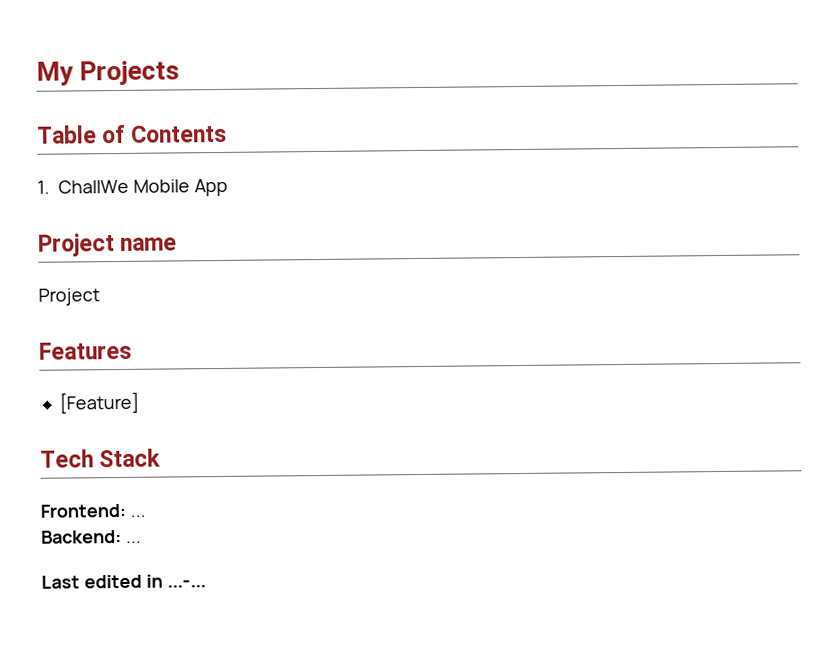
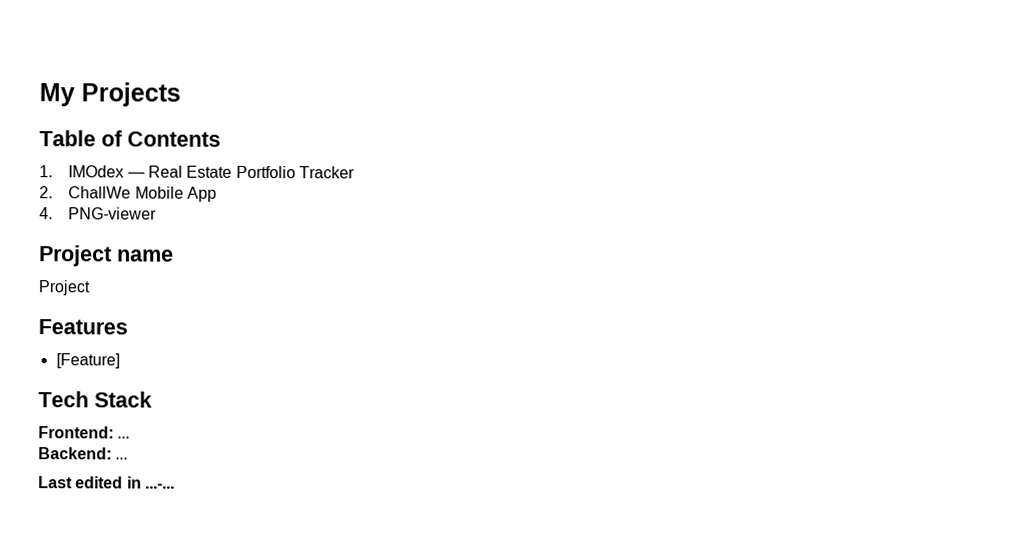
- 1. ChallWe Mobile App
+ 1. IMOdex — Real Estate Portfolio Tracker
+ 2. ChallWe Mobile App
+ 4. PNG-viewer

